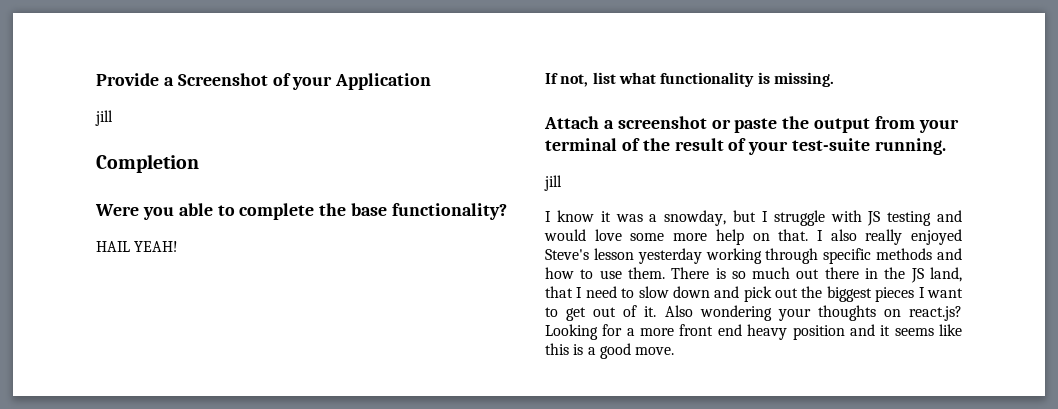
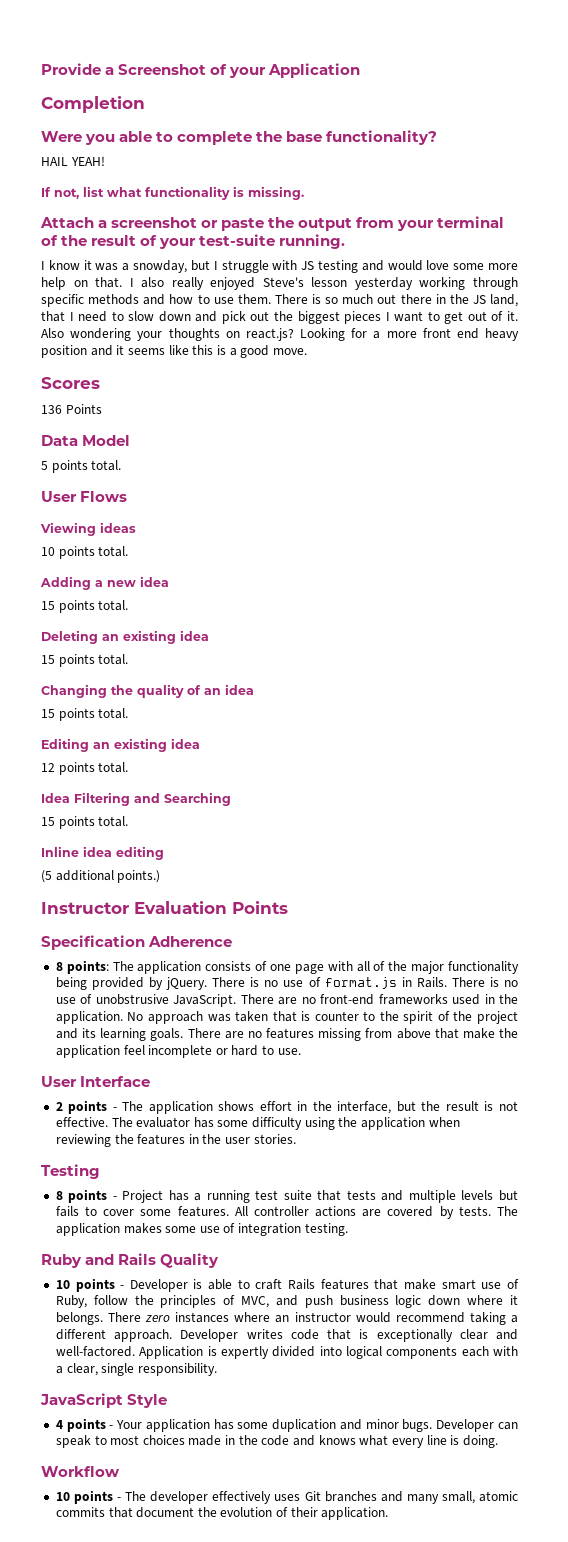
  Provide a Screenshot of your Application
- jill
  Attach a screenshot or paste the output from your terminal of the result of your test-suite running.
- jill
+ Scores
+ 136 Points
+ Data Model
+ 5 points total.
+ User Flows
+ Viewing ideas
+ 10 points total.
+ Adding a new idea
+ 15 points total.
+ Deleting an existing idea
+ 15 points total.
+ Changing the quality of an idea
+ 15 points total.
+ Editing an existing idea
+ 12 points total.
+ Idea Filtering and Searching
+ 15 points total.
+ Inline idea editing
+ (5 additional points.)
+ Instructor Evaluation Points
+ Specification Adherence
+ 8 points: The application consists of one page with all of the major functionality being provided by jQuery. There is no use of format.js in Rails. There is no use of unobstrusive JavaScript. There are no front-end frameworks used in the application. No approach was taken that is counter to the spirit of the project and its learning goals. There are no features missing from above that make the application feel incomplete or hard to use.
+ User Interface
+ 2 points - The application shows effort in the interface, but the result is not effective. The evaluator has some difficulty using the application when reviewing the features in the user stories.
+ Testing
+ 8 points - Project has a running test suite that tests and multiple levels but fails to cover some features. All controller actions are covered by tests. The application makes some use of integration testing.
+ Ruby and Rails Quality
+ 10 points - Developer is able to craft Rails features that make smart use of Ruby, follow the principles of MVC, and push business logic down where it belongs. There zero instances where an instructor would recommend taking a different approach. Developer writes code that is exceptionally clear and well-factored. Application is expertly divided into logical components each with a clear, single responsibility.
+ JavaScript Style
+ 4 points - Your application has some duplication and minor bugs. Developer can speak to most choices made in the code and knows what every line is doing.
+ Workflow
+ 10 points - The developer effectively uses Git branches and many small, atomic commits that document the evolution of their application.

